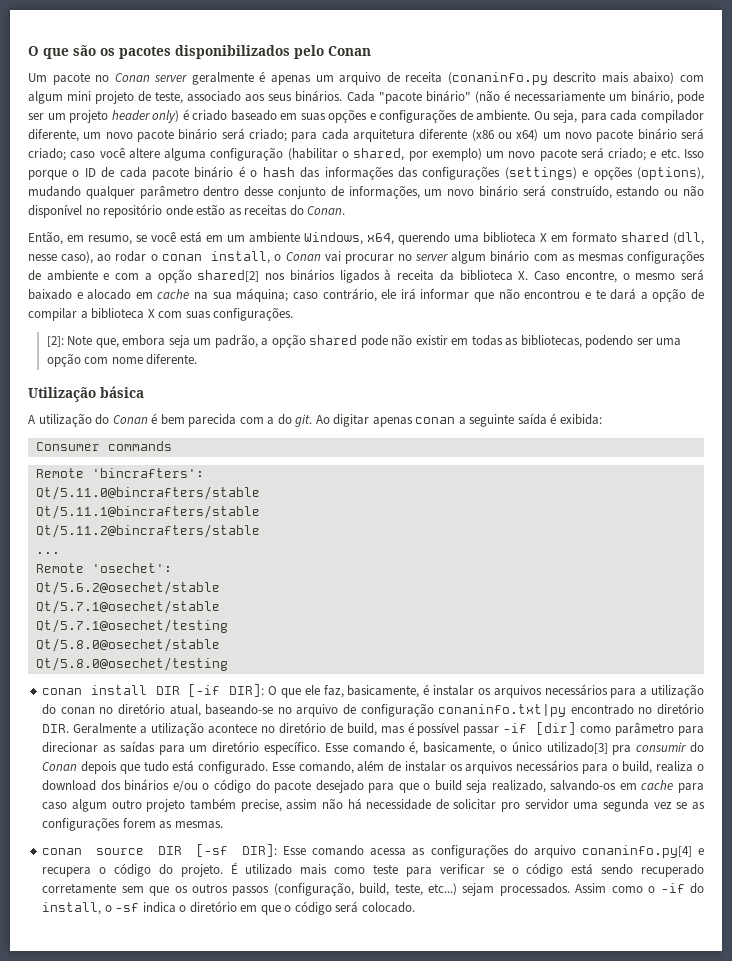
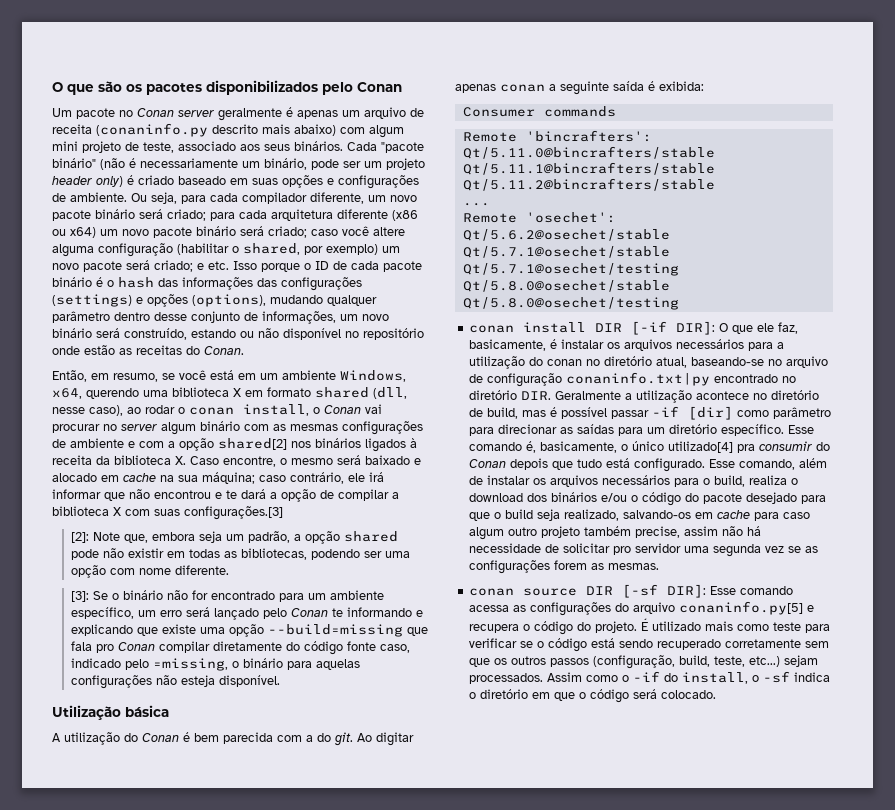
- caso contrário, ele irá informar que não encontrou e te dará a opção de compilar a biblioteca X com suas configurações.
+ caso contrário, ele irá informar que não encontrou e te dará a opção de compilar a biblioteca X com suas configurações.[3]
+ [3]: Se o binário não for encontrado para um ambiente específico, um erro será lançado pelo Conan te informando e explicando que existe uma opção --build=missing que fala pro Conan compilar diretamente do código fonte caso, indicado pelo =missing, o binário para aquelas configurações não esteja disponível.
- Esse comando é, basicamente, o único utilizado[3] pra consumir do Conan depois que tudo está configurado.
+ Esse comando é, basicamente, o único utilizado[4] pra consumir do Conan depois que tudo está configurado.
- conan source DIR [-sf DIR]: Esse comando acessa as configurações do arquivo conaninfo.py[4] e recupera o código do projeto.
+ conan source DIR [-sf DIR]: Esse comando acessa as configurações do arquivo conaninfo.py[5] e recupera o código do projeto.

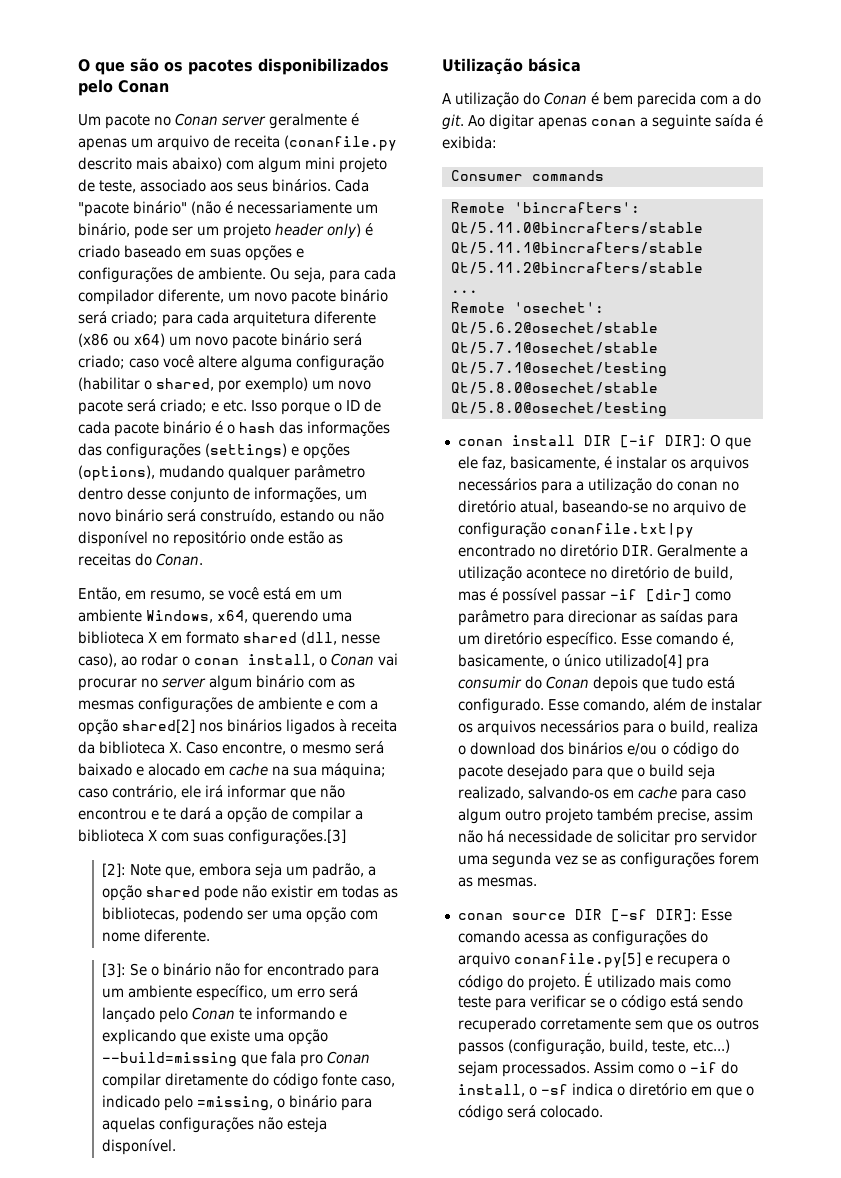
- Um pacote no Conan server geralmente é apenas um arquivo de receita (conaninfo.py descrito mais abaixo) com algum mini projeto de teste, associado aos seus binários.
+ Um pacote no Conan server geralmente é apenas um arquivo de receita (conanfile.py descrito mais abaixo) com algum mini projeto de teste, associado aos seus binários.
- conan install DIR [-if DIR]: O que ele faz, basicamente, é instalar os arquivos necessários para a utilização do conan no diretório atual, baseando-se no arquivo de configuração conaninfo.txt|py encontrado no diretório DIR. Geralmente a utilização acontece no diretório de build, mas é possível passar -if [dir] como parâmetro para direcionar as saídas para um diretório específico.
+ conan install DIR [-if DIR]: O que ele faz, basicamente, é instalar os arquivos necessários para a utilização do conan no diretório atual, baseando-se no arquivo de configuração conanfile.txt|py encontrado no diretório DIR. Geralmente a utilização acontece no diretório de build, mas é possível passar -if [dir] como parâmetro para direcionar as saídas para um diretório específico.
- conan source DIR [-sf DIR]: Esse comando acessa as configurações do arquivo conaninfo.py[5] e recupera o código do projeto.
+ conan source DIR [-sf DIR]: Esse comando acessa as configurações do arquivo conanfile.py[5] e recupera o código do projeto.

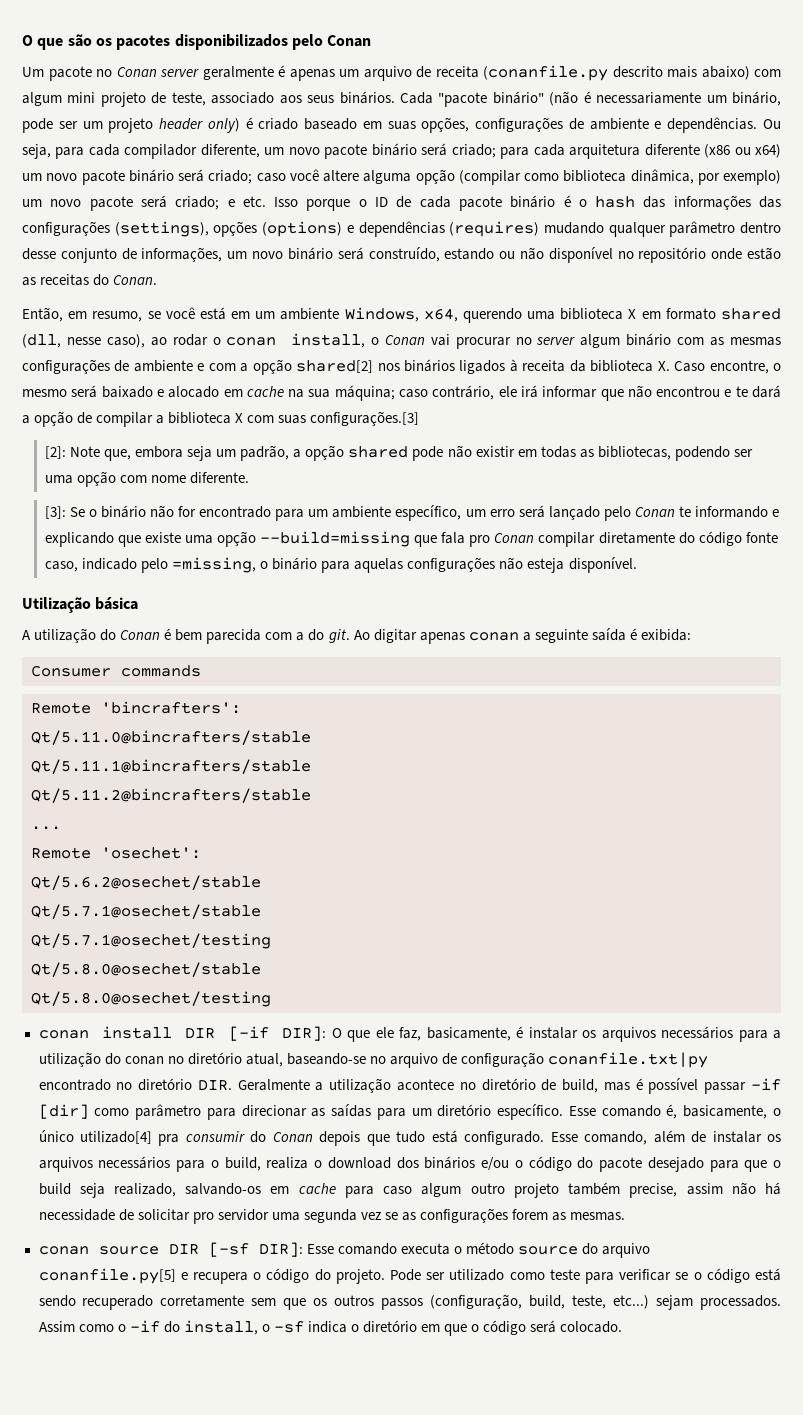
- Cada "pacote binário" (não é necessariamente um binário, pode ser um projeto header only) é criado baseado em suas opções e configurações de ambiente.
+ Cada "pacote binário" (não é necessariamente um binário, pode ser um projeto header only) é criado baseado em suas opções, configurações de ambiente e dependências.
- caso você altere alguma configuração (habilitar o shared, por exemplo) um novo pacote será criado;
+ caso você altere alguma opção (compilar como biblioteca dinâmica, por exemplo) um novo pacote será criado;
- e etc. Isso porque o ID de cada pacote binário é o hash das informações das configurações (settings) e opções (options), mudando qualquer parâmetro dentro desse conjunto de informações, um novo binário será construído, estando ou não disponível no repositório onde estão as receitas do Conan.
+ e etc. Isso porque o ID de cada pacote binário é o hash das informações das configurações (settings), opções (options) e dependências (requires) mudando qualquer parâmetro dentro desse conjunto de informações, um novo binário será construído, estando ou não disponível no repositório onde estão as receitas do Conan.
- conan source DIR [-sf DIR]: Esse comando acessa as configurações do arquivo conanfile.py[5] e recupera o código do projeto.
+ conan source DIR [-sf DIR]: Esse comando executa o método source do arquivo conanfile.py[5] e recupera o código do projeto.
- É utilizado mais como teste para verificar se o código está sendo recuperado corretamente sem que os outros passos (configuração, build, teste, etc...) sejam processados.
+ Pode ser utilizado como teste para verificar se o código está sendo recuperado corretamente sem que os outros passos (configuração, build, teste, etc...) sejam processados.

